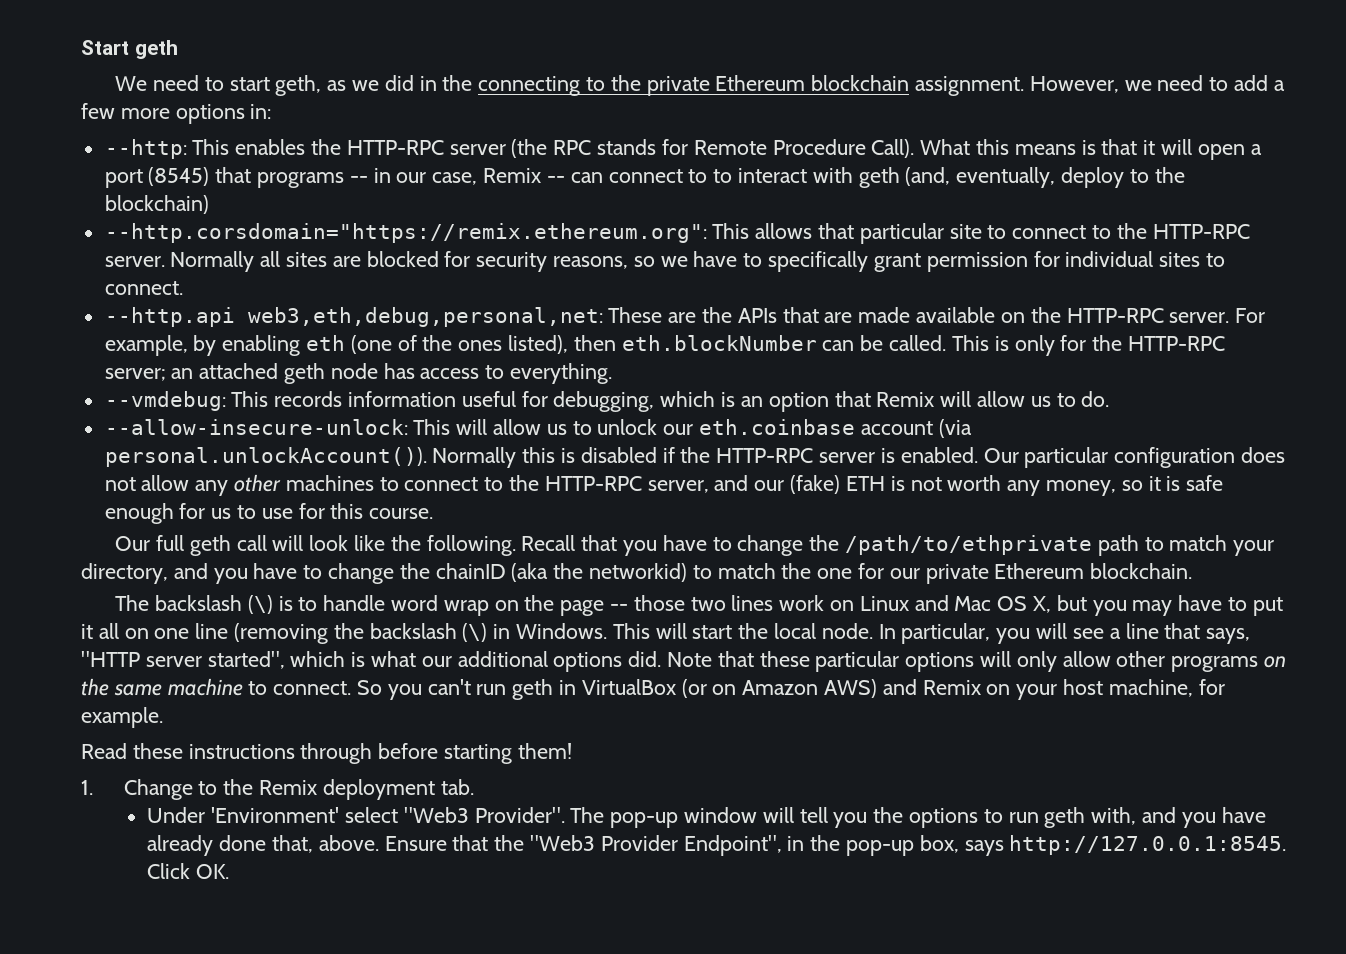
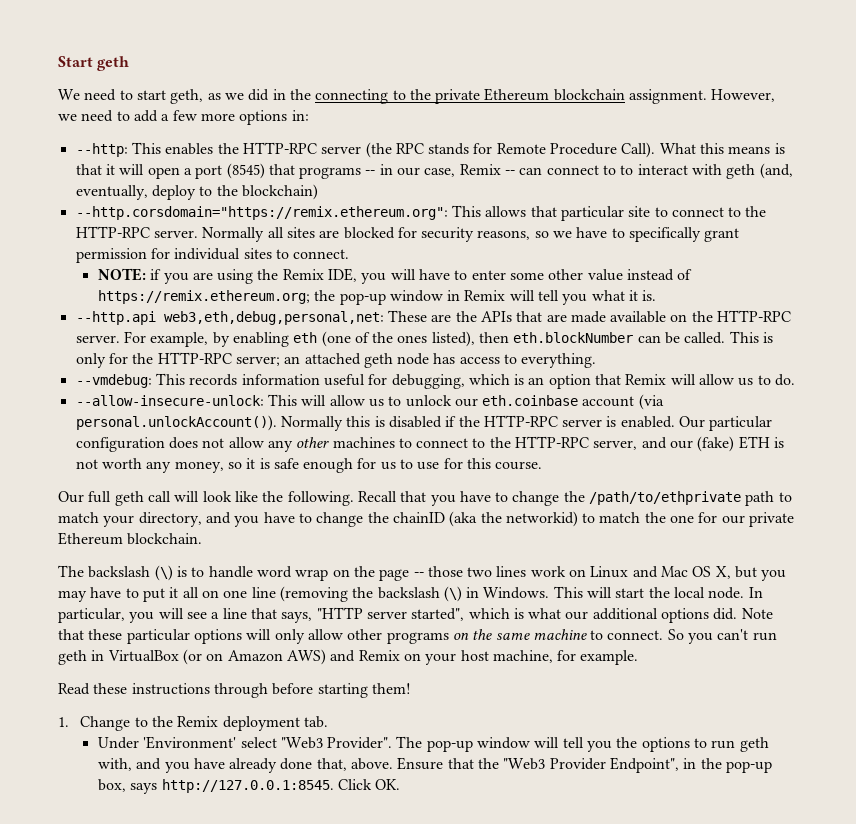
+ NOTE: if you are using the Remix IDE, you will have to enter some other value instead of https://remix.ethereum.org; the pop-up window in Remix will tell you what it is.

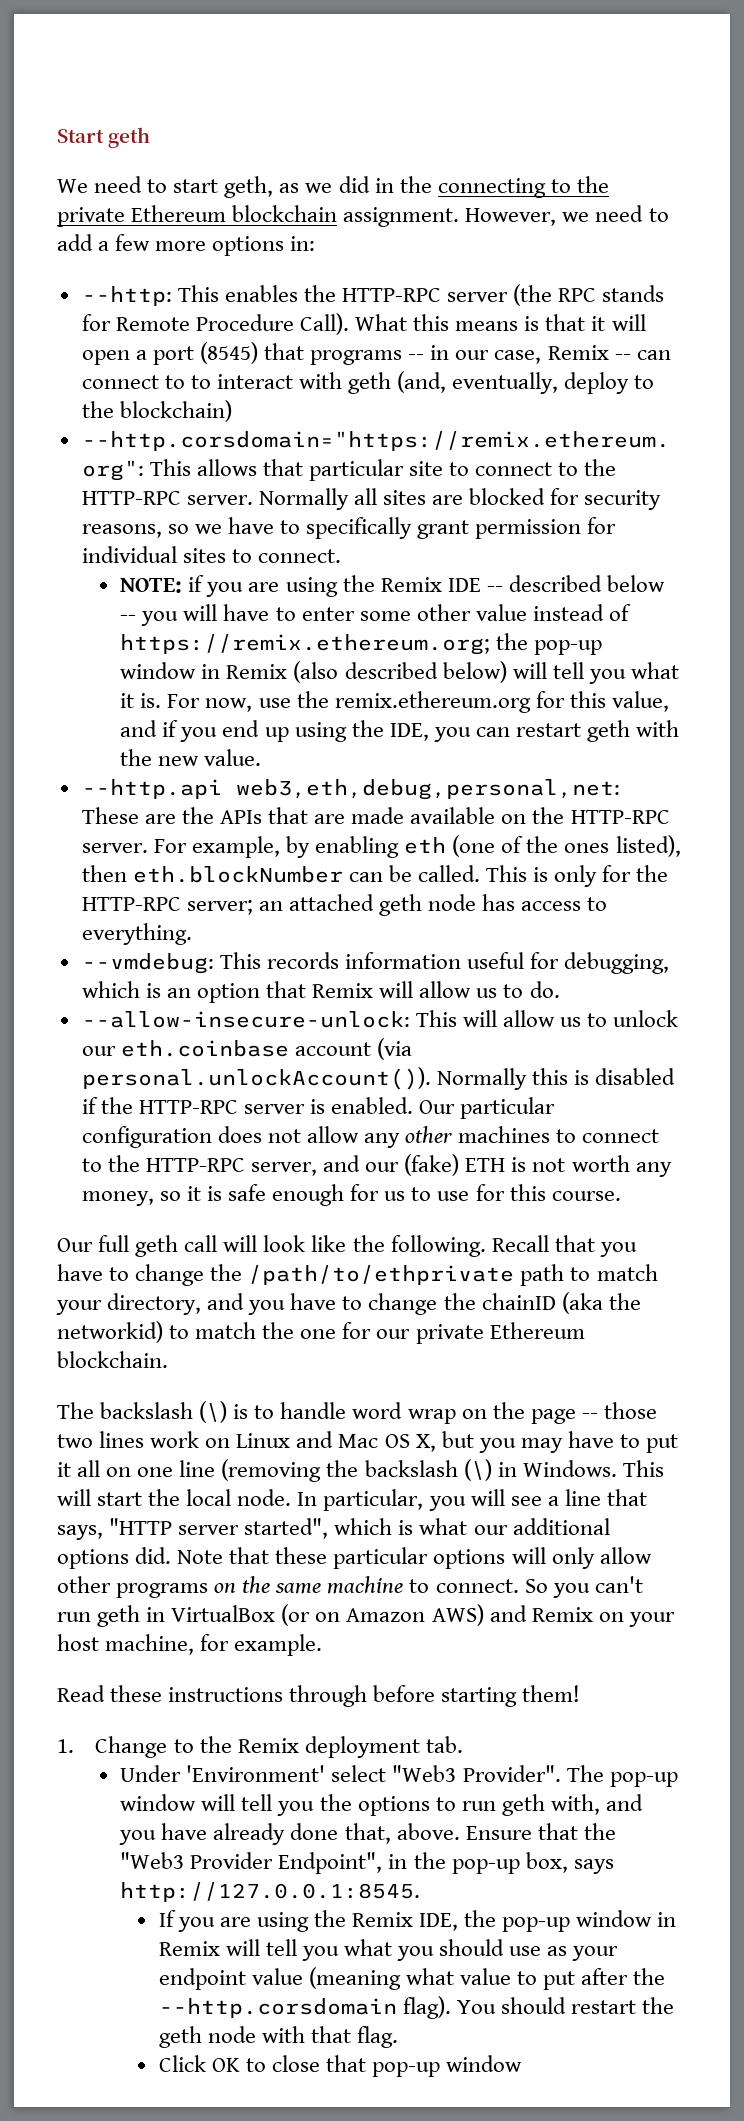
- NOTE: if you are using the Remix IDE, you will have to enter some other value instead of https://remix.ethereum.org; the pop-up window in Remix will tell you what it is.
+ NOTE: if you are using the Remix IDE -- described below -- you will have to enter some other value instead of https://remix.ethereum.org; the pop-up window in Remix (also described below) will tell you what it is. For now, use the remix.ethereum.org for this value, and if you end up using the IDE, you can restart geth with the new value.
- Ensure that the "Web3 Provider Endpoint", in the pop-up box, says http://127.0.0.1:8545. Click OK.
+ Ensure that the "Web3 Provider Endpoint", in the pop-up box, says http://127.0.0.1:8545.
+ If you are using the Remix IDE, the pop-up window in Remix will tell you what you should use as your endpoint value (meaning what value to put after the --http.corsdomain flag). You should restart the geth node with that flag.
+ Click OK to close that pop-up window

